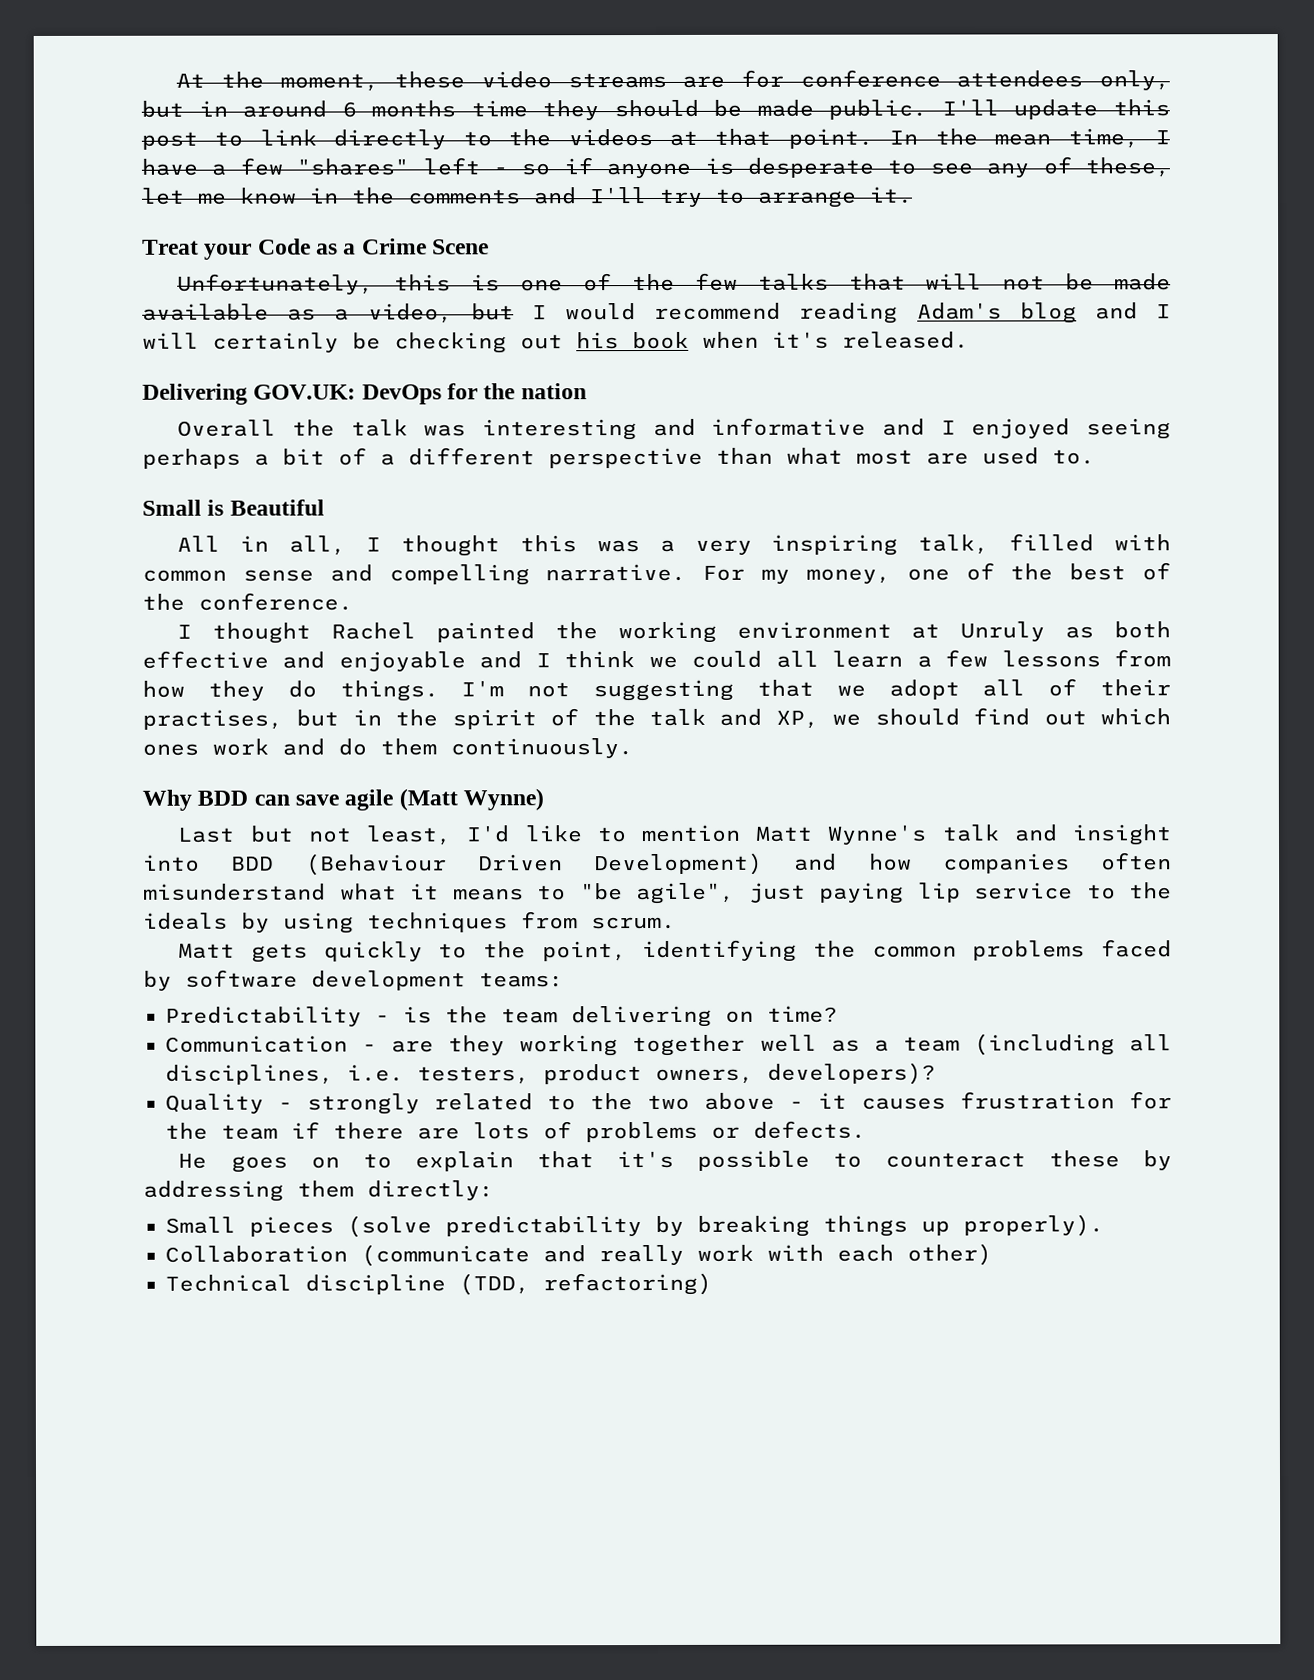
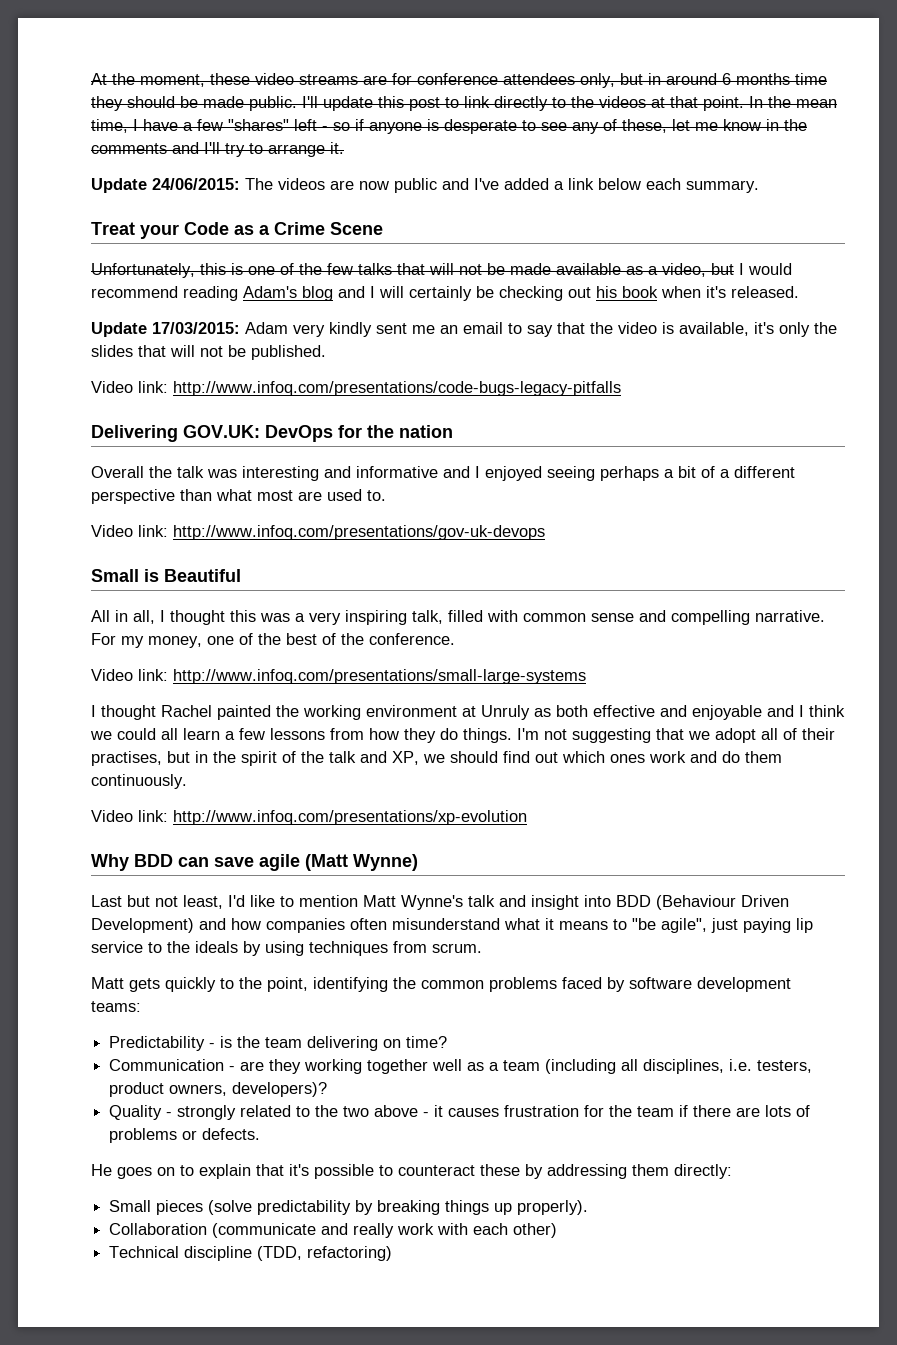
+ Update 24/06/2015: The videos are now public and I've added a link below each summary.
+ Update 17/03/2015: Adam very kindly sent me an email to say that the video is available, it's only the slides that will not be published.
+ Video link: http://www.infoq.com/presentations/code-bugs-legacy-pitfalls
+ Video link: http://www.infoq.com/presentations/gov-uk-devops
+ Video link: http://www.infoq.com/presentations/small-large-systems
+ Video link: http://www.infoq.com/presentations/xp-evolution

